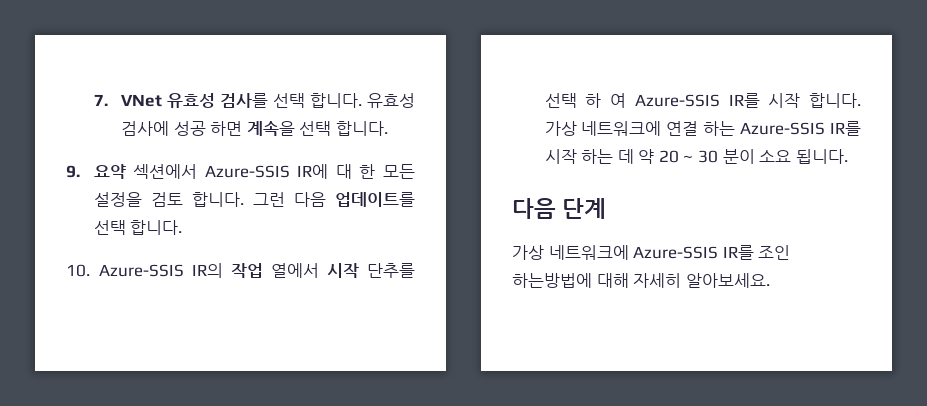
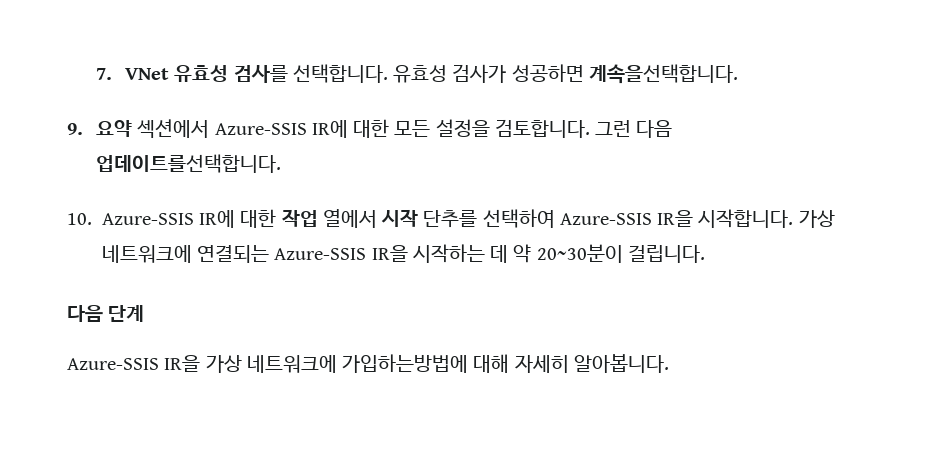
- 7. VNet 유효성 검사를 선택 합니다. 유효성 검사에 성공 하면 계속을 선택 합니다.
+ 7. VNet 유효성 검사를 선택합니다. 유효성 검사가 성공하면 계속을선택합니다.
- 9. 요약 섹션에서 Azure-SSIS IR에 대 한 모든 설정을 검토 합니다. 그런 다음 업데이트를 선택 합니다.
+ 9. 요약 섹션에서 Azure-SSIS IR에 대한 모든 설정을 검토합니다. 그런 다음 업데이트를선택합니다.
- 10. Azure-SSIS IR의 작업 열에서 시작 단추를 선택 하 여 Azure-SSIS IR를 시작 합니다. 가상 네트워크에 연결 하는 Azure-SSIS IR를 시작 하는 데 약 20 ~ 30 분이 소요 됩니다.
+ 10. Azure-SSIS IR에 대한 작업 열에서 시작 단추를 선택하여 Azure-SSIS IR을 시작합니다. 가상 네트워크에 연결되는 Azure-SSIS IR을 시작하는 데 약 20~30분이 걸립니다.
  다음 단계
- 가상 네트워크에 Azure-SSIS IR를 조인 하는방법에 대해 자세히 알아보세요.
+ Azure-SSIS IR을 가상 네트워크에 가입하는방법에 대해 자세히 알아봅니다.

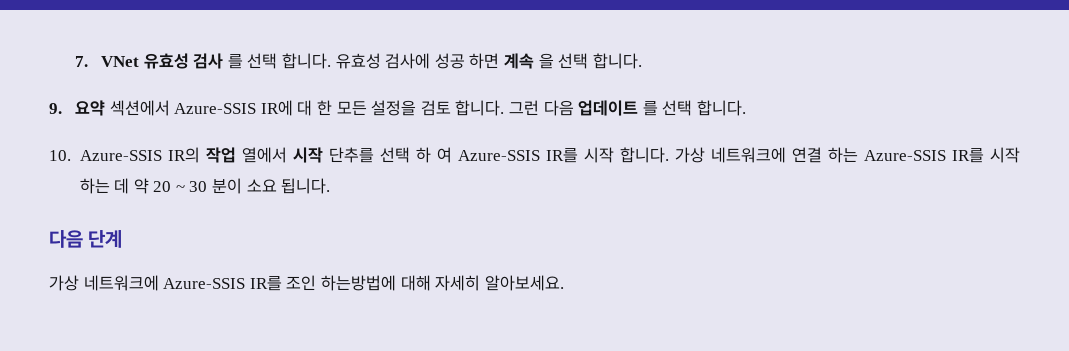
- 7. VNet 유효성 검사를 선택합니다. 유효성 검사가 성공하면 계속을선택합니다.
+ 7. VNet 유효성 검사 를 선택 합니다. 유효성 검사에 성공 하면 계속 을 선택 합니다.
- 9. 요약 섹션에서 Azure-SSIS IR에 대한 모든 설정을 검토합니다. 그런 다음 업데이트를선택합니다.
+ 9. 요약 섹션에서 Azure-SSIS IR에 대 한 모든 설정을 검토 합니다. 그런 다음 업데이트 를 선택 합니다.
- 10. Azure-SSIS IR에 대한 작업 열에서 시작 단추를 선택하여 Azure-SSIS IR을 시작합니다. 가상 네트워크에 연결되는 Azure-SSIS IR을 시작하는 데 약 20~30분이 걸립니다.
+ 10. Azure-SSIS IR의 작업 열에서 시작 단추를 선택 하 여 Azure-SSIS IR를 시작 합니다. 가상 네트워크에 연결 하는 Azure-SSIS IR를 시작 하는 데 약 20 ~ 30 분이 소요 됩니다.
  다음 단계
- Azure-SSIS IR을 가상 네트워크에 가입하는방법에 대해 자세히 알아봅니다.
+ 가상 네트워크에 Azure-SSIS IR를 조인 하는방법에 대해 자세히 알아보세요.

